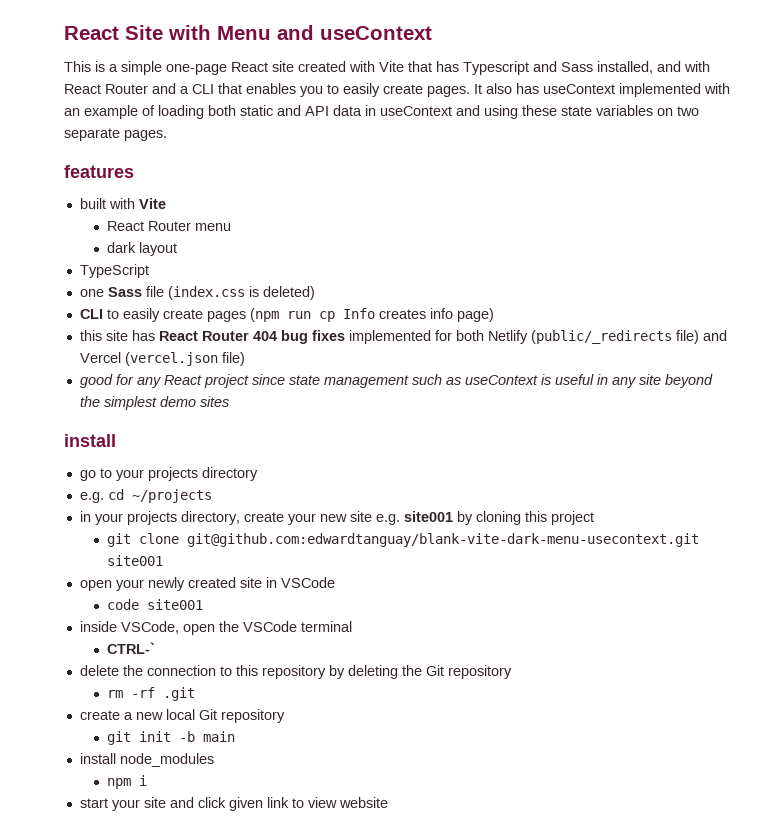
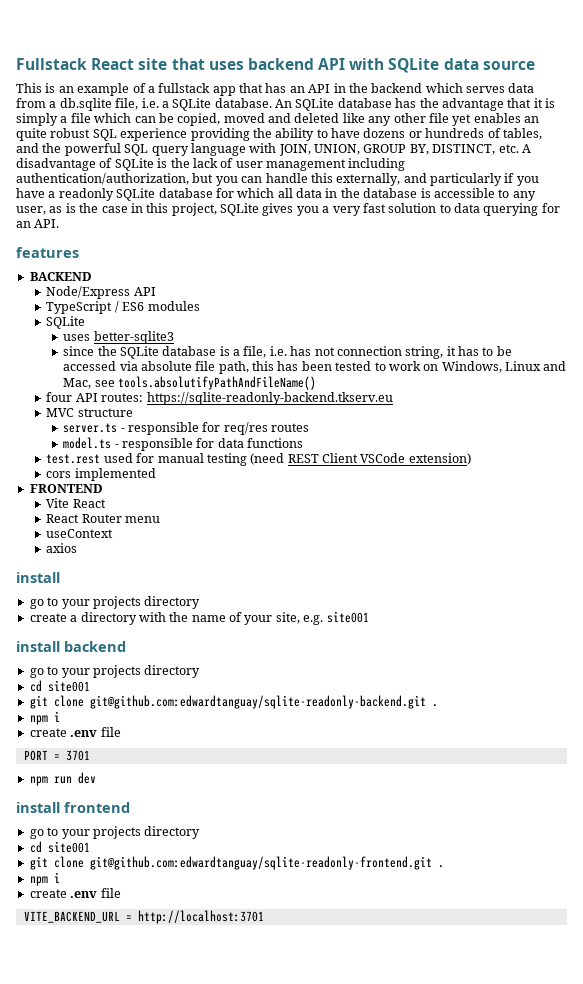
- React Site with Menu and useContext
- This is a simple one-page React site created with Vite that has Typescript and Sass installed, and with React Router and a CLI that enables you to easily create pages. It also has useContext implemented with an example of loading both static and API data in useContext and using these state variables on two separate pages.
+ Fullstack React site that uses backend API with SQLite data source
+ This is an example of a fullstack app that has an API in the backend which serves data from a db.sqlite file, i.e. a SQLite database. An SQLite database has the advantage that it is simply a file which can be copied, moved and deleted like any other file yet enables an quite robust SQL experience providing the ability to have dozens or hundreds of tables, and the powerful SQL query language with JOIN, UNION, GROUP BY, DISTINCT, etc. A disadvantage of SQLite is the lack of user management including authentication/authorization, but you can handle this externally, and particularly if you have a readonly SQLite database for which all data in the database is accessible to any user, as is the case in this project, SQLite gives you a very fast solution to data querying for an API.
  features
- built with Vite
+ BACKEND
+ Node/Express API
+ TypeScript / ES6 modules
+ SQLite
+ uses better-sqlite3
+ since the SQLite database is a file, i.e. has not connection string, it has to be accessed via absolute file path, this has been tested to work on Windows, Linux and Mac, see tools.absolutifyPathAndFileName()
+ four API routes: https://sqlite-readonly-backend.tkserv.eu
+ MVC structure
+ server.ts - responsible for req/res routes
+ model.ts - responsible for data functions
+ test.rest used for manual testing (need REST Client VSCode extension)
+ cors implemented
+ FRONTEND
+ Vite React
- dark layout
- TypeScript
- one Sass file (index.css is deleted)
- CLI to easily create pages (npm run cp Info creates info page)
- this site has React Router 404 bug fixes implemented for both Netlify (public/_redirects file) and Vercel (vercel.json file)
- good for any React project since state management such as useContext is useful in any site beyond the simplest demo sites
+ useContext
+ axios
- e.g. cd ~/projects
- in your projects directory, create your new site e.g. site001 by cloning this project
- git clone git@github.com:edwardtanguay/blank-vite-dark-menu-usecontext.git site001
- open your newly created site in VSCode
- code site001
- inside VSCode, open the VSCode terminal
- CTRL-`
- delete the connection to this repository by deleting the Git repository
- rm -rf .git
- create a new local Git repository
- git init -b main
- install node_modules
+ create a directory with the name of your site, e.g. site001
+ install backend
+ go to your projects directory
+ cd site001
+ git clone git@github.com:edwardtanguay/sqlite-readonly-backend.git .
  npm i
- start your site and click given link to view website
+ create .env file
+ PORT = 3701
+ npm run dev
+ install frontend
+ go to your projects directory
+ cd site001
+ git clone git@github.com:edwardtanguay/sqlite-readonly-frontend.git .
+ npm i
+ create .env file
+ VITE_BACKEND_URL = http://localhost:3701

